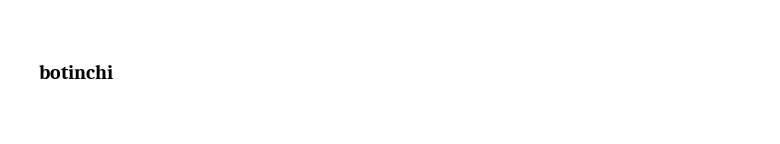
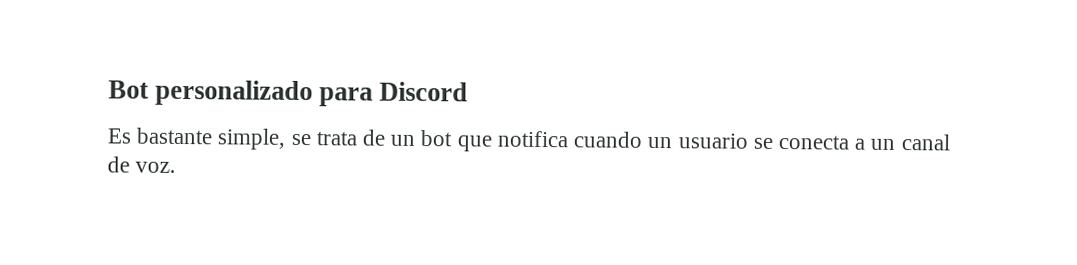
- botinchi
+ Bot personalizado para Discord
+ Es bastante simple, se trata de un bot que notifica cuando un usuario se conecta a un canal de voz.

